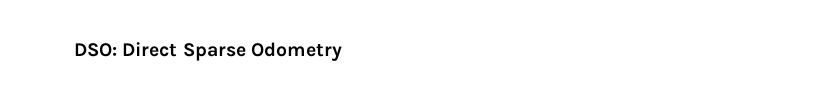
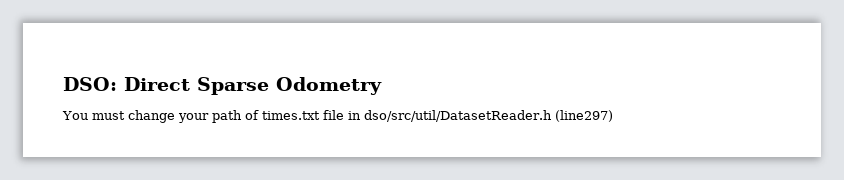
+ You must change your path of times.txt file in dso/src/util/DatasetReader.h (line297)

